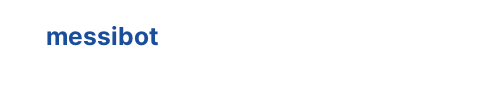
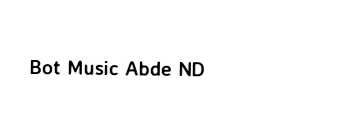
- messibot
+ Bot Music Abde ND

